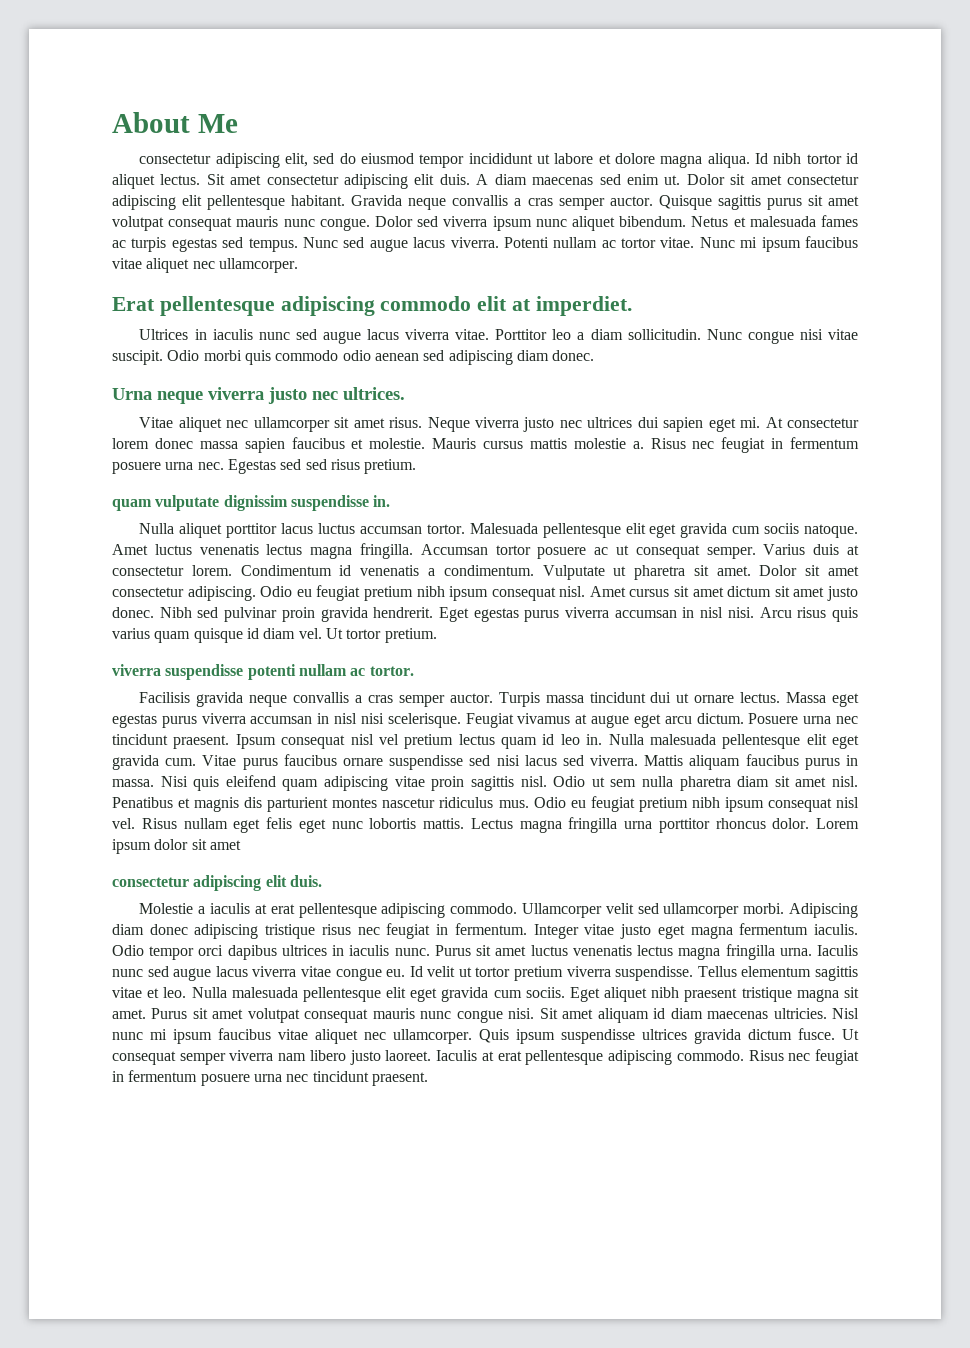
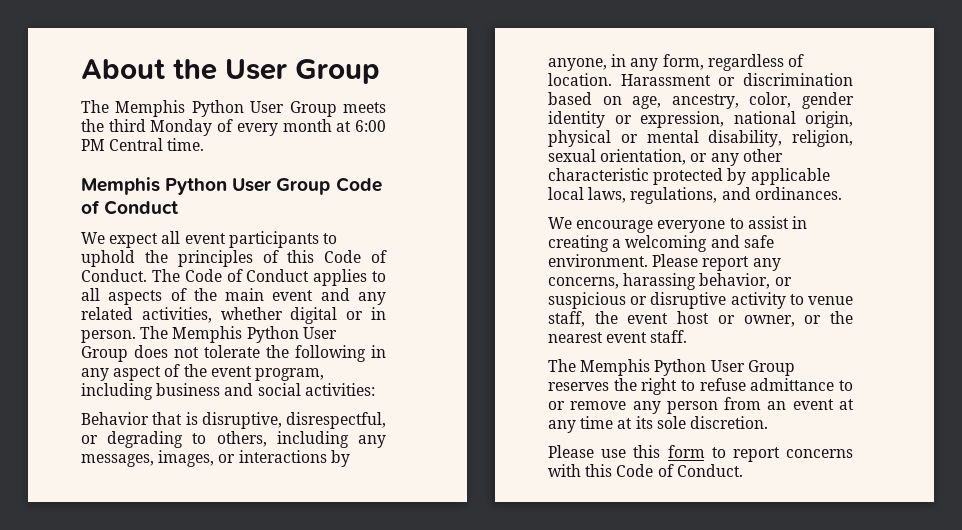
- About Me
- consectetur adipiscing elit, sed do eiusmod tempor incididunt ut labore et dolore magna aliqua. Id nibh tortor id aliquet lectus. Sit amet consectetur adipiscing elit duis. A diam maecenas sed enim ut. Dolor sit amet consectetur adipiscing elit pellentesque habitant. Gravida neque convallis a cras semper auctor. Quisque sagittis purus sit amet volutpat consequat mauris nunc congue. Dolor sed viverra ipsum nunc aliquet bibendum. Netus et malesuada fames ac turpis egestas sed tempus. Nunc sed augue lacus viverra. Potenti nullam ac tortor vitae. Nunc mi ipsum faucibus vitae aliquet nec ullamcorper.
- Erat pellentesque adipiscing commodo elit at imperdiet.
- Ultrices in iaculis nunc sed augue lacus viverra vitae. Porttitor leo a diam sollicitudin. Nunc congue nisi vitae suscipit. Odio morbi quis commodo odio aenean sed adipiscing diam donec.
- Urna neque viverra justo nec ultrices.
- Vitae aliquet nec ullamcorper sit amet risus. Neque viverra justo nec ultrices dui sapien eget mi. At consectetur lorem donec massa sapien faucibus et molestie. Mauris cursus mattis molestie a. Risus nec feugiat in fermentum posuere urna nec. Egestas sed sed risus pretium.
- quam vulputate dignissim suspendisse in.
- Nulla aliquet porttitor lacus luctus accumsan tortor. Malesuada pellentesque elit eget gravida cum sociis natoque. Amet luctus venenatis lectus magna fringilla. Accumsan tortor posuere ac ut consequat semper. Varius duis at consectetur lorem. Condimentum id venenatis a condimentum. Vulputate ut pharetra sit amet. Dolor sit amet consectetur adipiscing. Odio eu feugiat pretium nibh ipsum consequat nisl. Amet cursus sit amet dictum sit amet justo donec. Nibh sed pulvinar proin gravida hendrerit. Eget egestas purus viverra accumsan in nisl nisi. Arcu risus quis varius quam quisque id diam vel. Ut tortor pretium.
- viverra suspendisse potenti nullam ac tortor.
- Facilisis gravida neque convallis a cras semper auctor. Turpis massa tincidunt dui ut ornare lectus. Massa eget egestas purus viverra accumsan in nisl nisi scelerisque. Feugiat vivamus at augue eget arcu dictum. Posuere urna nec tincidunt praesent. Ipsum consequat nisl vel pretium lectus quam id leo in. Nulla malesuada pellentesque elit eget gravida cum. Vitae purus faucibus ornare suspendisse sed nisi lacus sed viverra. Mattis aliquam faucibus purus in massa. Nisi quis eleifend quam adipiscing vitae proin sagittis nisl. Odio ut sem nulla pharetra diam sit amet nisl. Penatibus et magnis dis parturient montes nascetur ridiculus mus. Odio eu feugiat pretium nibh ipsum consequat nisl vel. Risus nullam eget felis eget nunc lobortis mattis. Lectus magna fringilla urna porttitor rhoncus dolor. Lorem ipsum dolor sit amet
- consectetur adipiscing elit duis.
- Molestie a iaculis at erat pellentesque adipiscing commodo. Ullamcorper velit sed ullamcorper morbi. Adipiscing diam donec adipiscing tristique risus nec feugiat in fermentum. Integer vitae justo eget magna fermentum iaculis. Odio tempor orci dapibus ultrices in iaculis nunc. Purus sit amet luctus venenatis lectus magna fringilla urna. Iaculis nunc sed augue lacus viverra vitae congue eu. Id velit ut tortor pretium viverra suspendisse. Tellus elementum sagittis vitae et leo. Nulla malesuada pellentesque elit eget gravida cum sociis. Eget aliquet nibh praesent tristique magna sit amet. Purus sit amet volutpat consequat mauris nunc congue nisi. Sit amet aliquam id diam maecenas ultricies. Nisl nunc mi ipsum faucibus vitae aliquet nec ullamcorper. Quis ipsum suspendisse ultrices gravida dictum fusce. Ut consequat semper viverra nam libero justo laoreet. Iaculis at erat pellentesque adipiscing commodo. Risus nec feugiat in fermentum posuere urna nec tincidunt praesent.
+ About the User Group
+ The Memphis Python User Group meets the third Monday of every month at 6:00 PM Central time.
+ Memphis Python User Group Code of Conduct
+ We expect all event participants to uphold the principles of this Code of Conduct. The Code of Conduct applies to all aspects of the main event and any related activities, whether digital or in person. The Memphis Python User Group does not tolerate the following in any aspect of the event program, including business and social activities:
+ Behavior that is disruptive, disrespectful, or degrading to others, including any messages, images, or interactions by anyone, in any form, regardless of location. Harassment or discrimination based on age, ancestry, color, gender identity or expression, national origin, physical or mental disability, religion, sexual orientation, or any other characteristic protected by applicable local laws, regulations, and ordinances.
+ We encourage everyone to assist in creating a welcoming and safe environment. Please report any concerns, harassing behavior, or suspicious or disruptive activity to venue staff, the event host or owner, or the nearest event staff.
+ The Memphis Python User Group reserves the right to refuse admittance to or remove any person from an event at any time at its sole discretion.
+ Please use this form to report concerns with this Code of Conduct.

